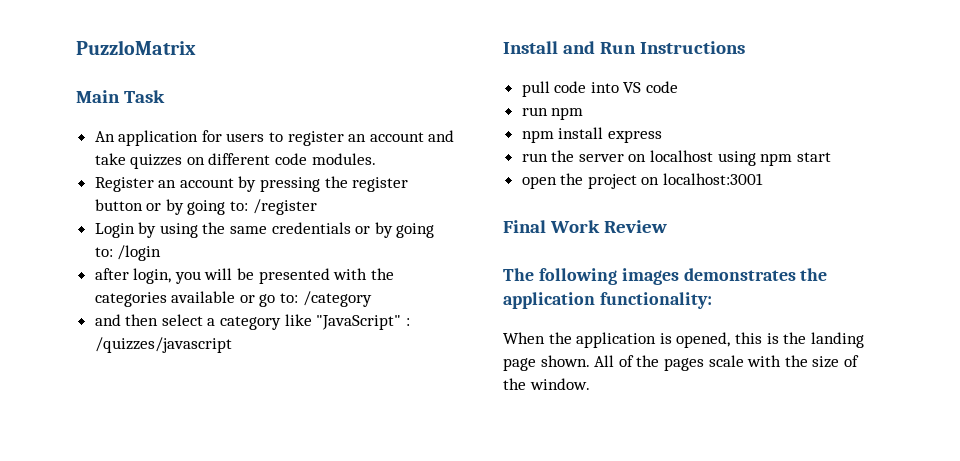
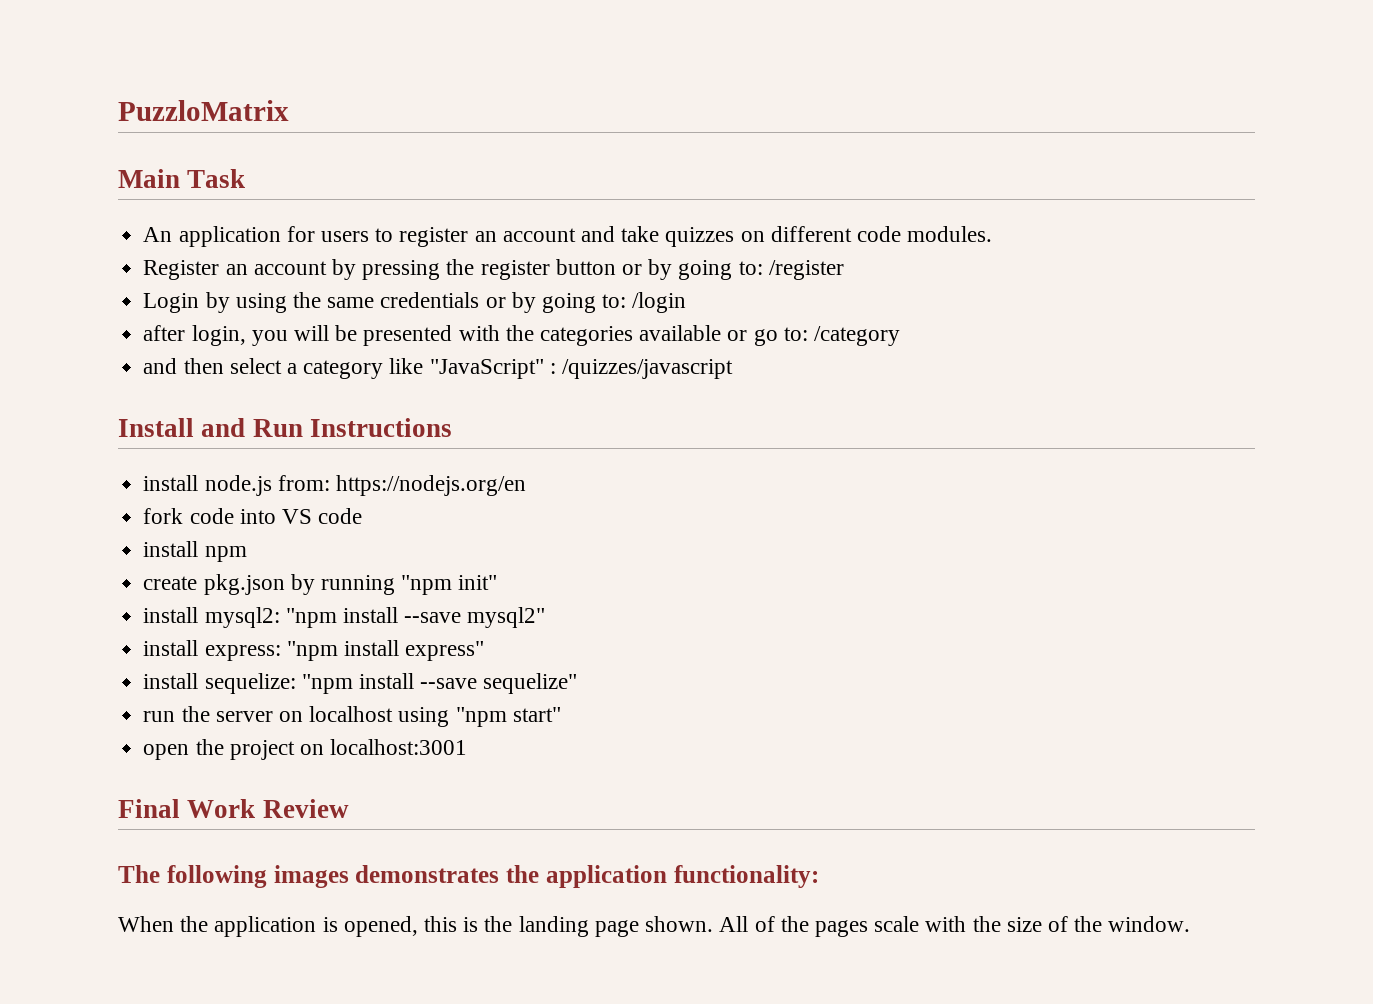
- pull code into VS code
+ install node.js from: https://nodejs.org/en
+ fork code into VS code
- run npm
+ install npm
- npm install express
+ create pkg.json by running "npm init"
+ install mysql2: "npm install --save mysql2"
+ install express: "npm install express"
+ install sequelize: "npm install --save sequelize"
- run the server on localhost using npm start
+ run the server on localhost using "npm start"

